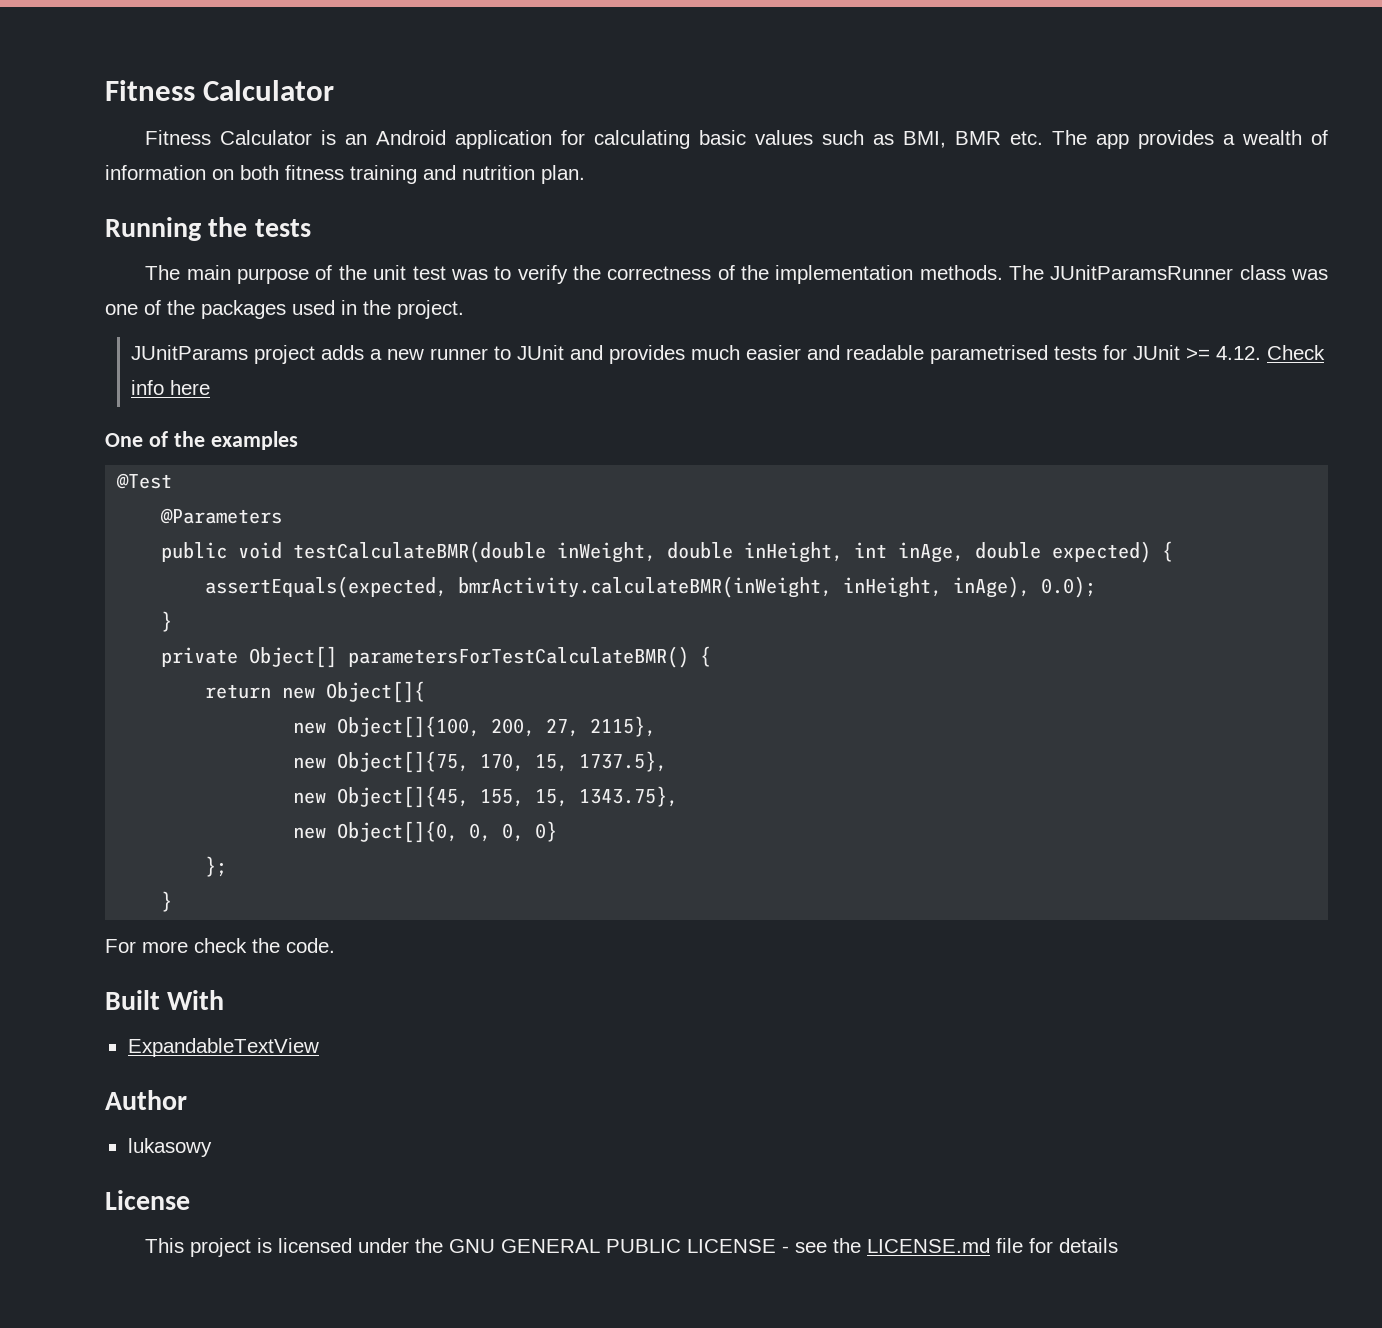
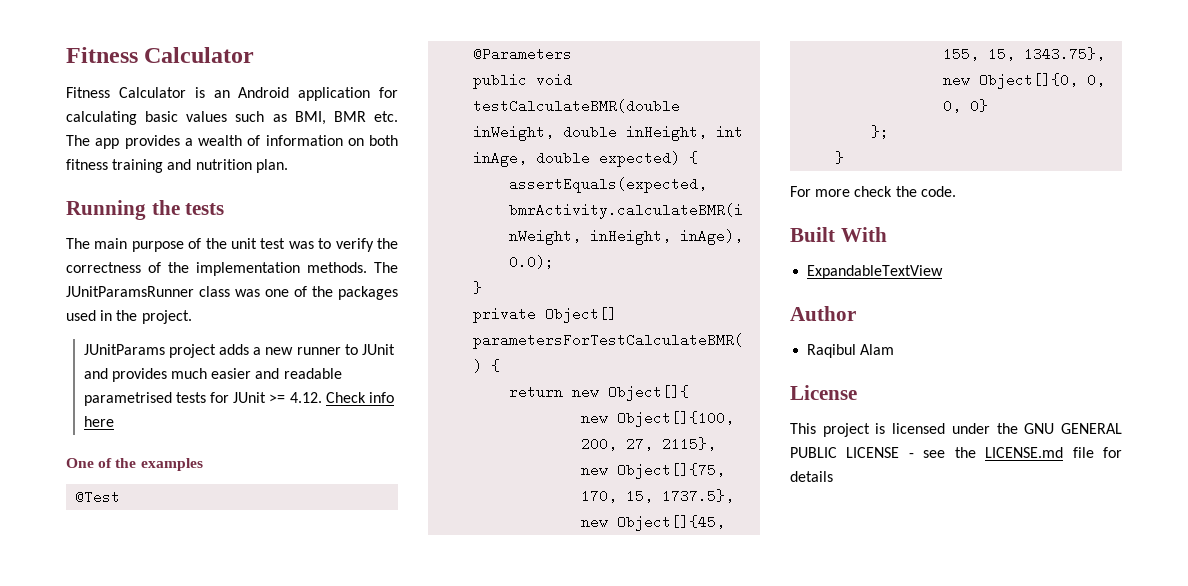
- lukasowy
+ Raqibul Alam

